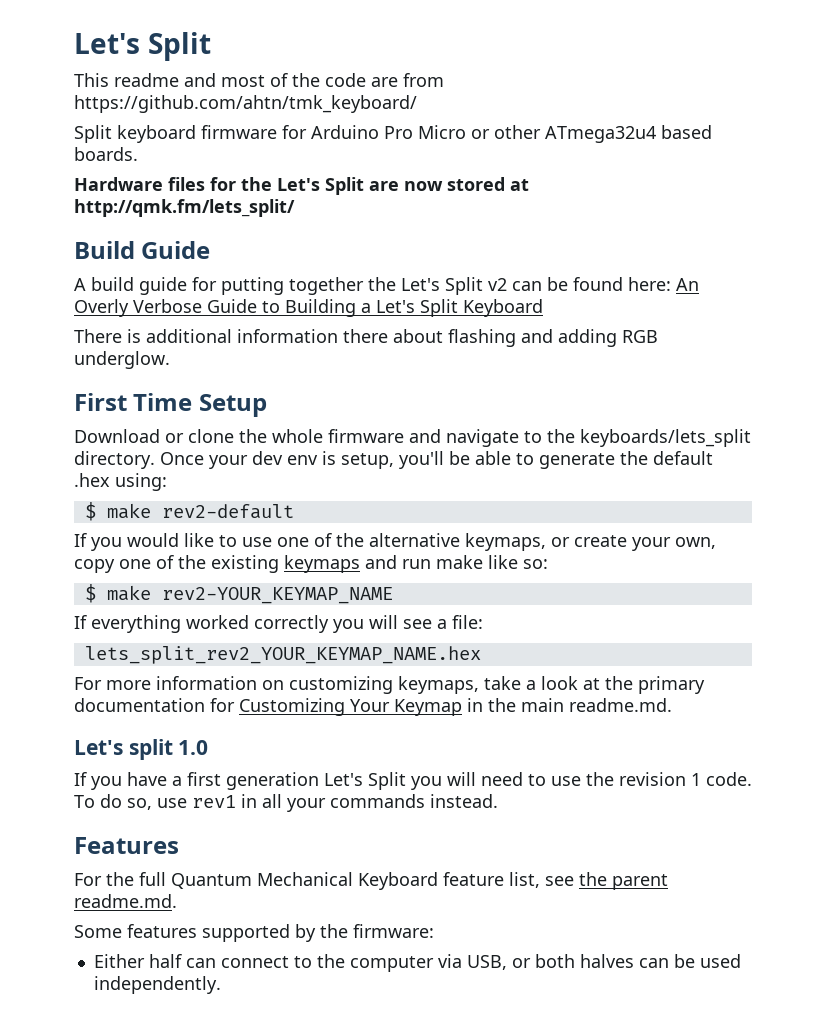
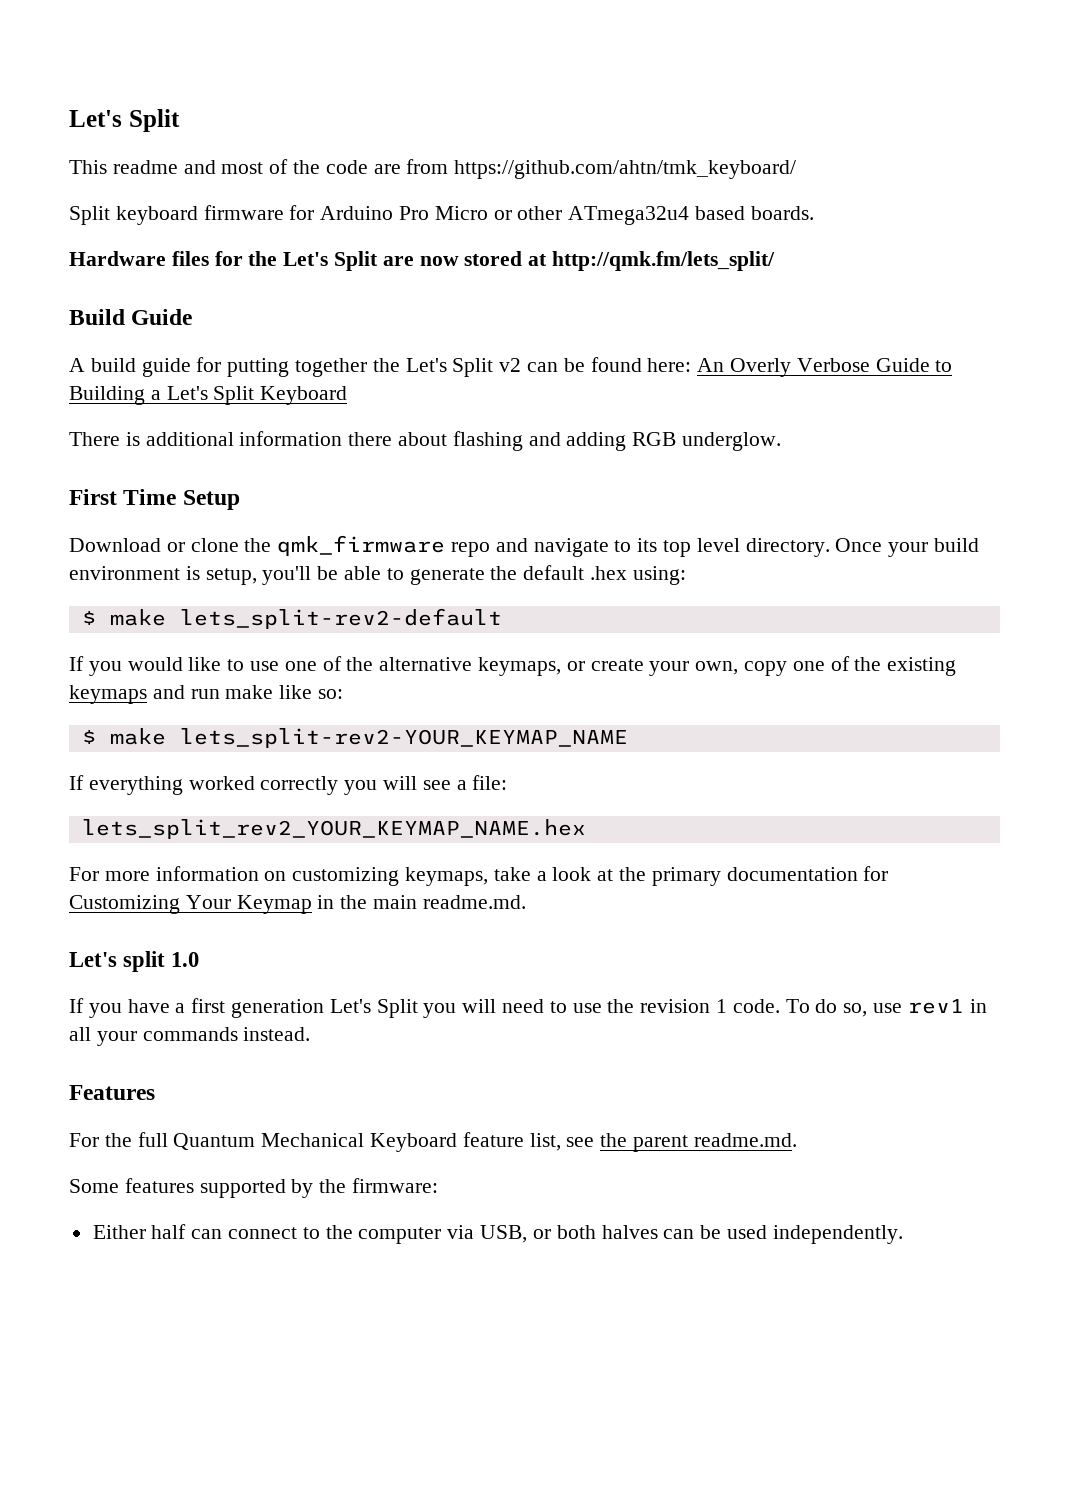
- Download or clone the whole firmware and navigate to the keyboards/lets_split directory.
+ Download or clone the qmk_firmware repo and navigate to its top level directory.
- Once your dev env is setup, you'll be able to generate the default .hex using:
+ Once your build environment is setup, you'll be able to generate the default .hex using:
- $ make rev2-default
+ $ make lets_split-rev2-default
- $ make rev2-YOUR_KEYMAP_NAME
+ $ make lets_split-rev2-YOUR_KEYMAP_NAME

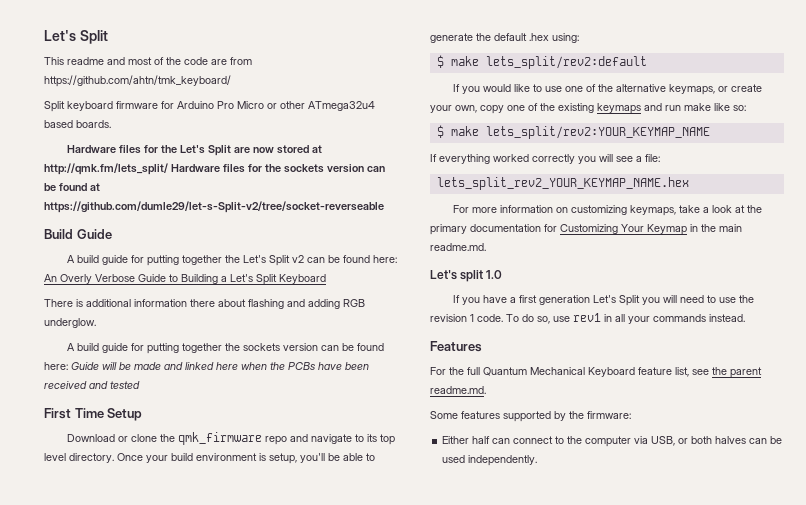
- Hardware files for the Let's Split are now stored at http://qmk.fm/lets_split/
+ Hardware files for the Let's Split are now stored at http://qmk.fm/lets_split/ Hardware files for the sockets version can be found at https://github.com/dumle29/let-s-Split-v2/tree/socket-reverseable
+ A build guide for putting together the sockets version can be found here: Guide will be made and linked here when the PCBs have been received and tested
- $ make lets_split-rev2-default
+ $ make lets_split/rev2:default
- $ make lets_split-rev2-YOUR_KEYMAP_NAME
+ $ make lets_split/rev2:YOUR_KEYMAP_NAME

